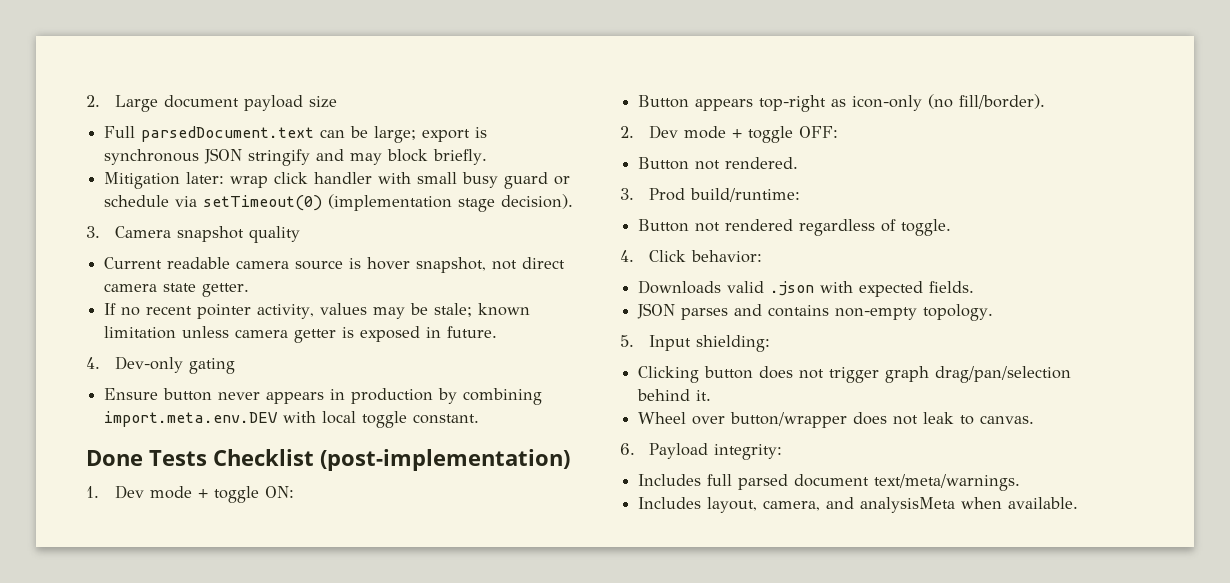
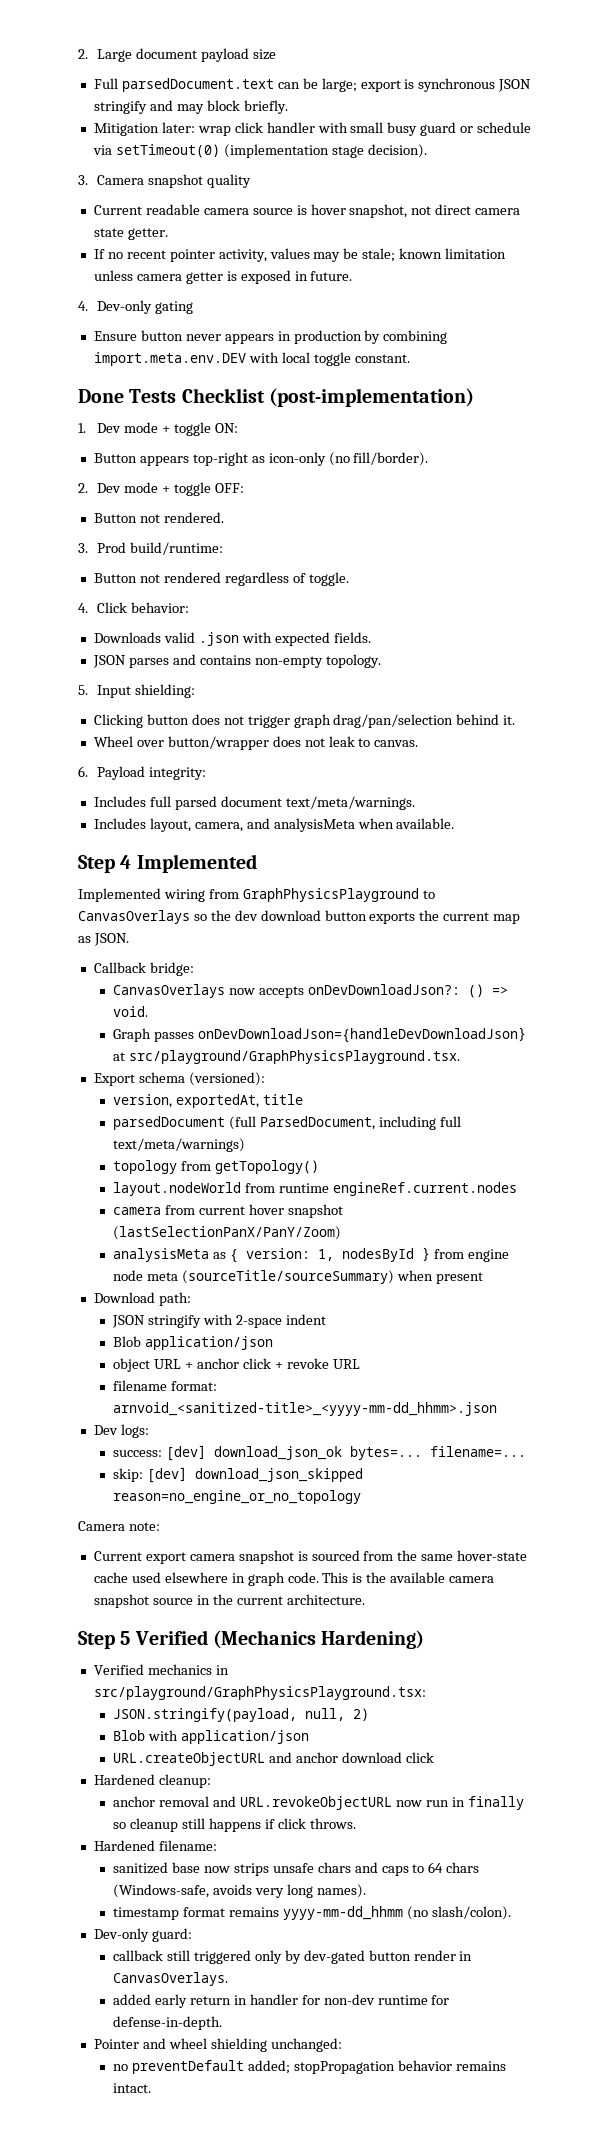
+ Step 4 Implemented
+ Implemented wiring from GraphPhysicsPlayground to CanvasOverlays so the dev download button exports the current map as JSON.
+ Callback bridge:
+ CanvasOverlays now accepts onDevDownloadJson?: () => void.
+ Graph passes onDevDownloadJson={handleDevDownloadJson} at src/playground/GraphPhysicsPlayground.tsx.
+ Export schema (versioned):
+ version, exportedAt, title
+ parsedDocument (full ParsedDocument, including full text/meta/warnings)
+ topology from getTopology()
+ layout.nodeWorld from runtime engineRef.current.nodes
+ camera from current hover snapshot (lastSelectionPanX/PanY/Zoom)
+ analysisMeta as { version: 1, nodesById } from engine node meta (sourceTitle/sourceSummary) when present
+ Download path:
+ JSON stringify with 2-space indent
+ Blob application/json
+ object URL + anchor click + revoke URL
+ filename format: arnvoid_<sanitized-title>_<yyyy-mm-dd_hhmm>.json
+ Dev logs:
+ success: [dev] download_json_ok bytes=... filename=...
+ skip: [dev] download_json_skipped reason=no_engine_or_no_topology
+ Camera note:
+ Current export camera snapshot is sourced from the same hover-state cache used elsewhere in graph code. This is the available camera snapshot source in the current architecture.
+ Step 5 Verified (Mechanics Hardening)
+ Verified mechanics in src/playground/GraphPhysicsPlayground.tsx:
+ JSON.stringify(payload, null, 2)
+ Blob with application/json
+ URL.createObjectURL and anchor download click
+ Hardened cleanup:
+ anchor removal and URL.revokeObjectURL now run in finally so cleanup still happens if click throws.
+ Hardened filename:
+ sanitized base now strips unsafe chars and caps to 64 chars (Windows-safe, avoids very long names).
+ timestamp format remains yyyy-mm-dd_hhmm (no slash/colon).
+ Dev-only guard:
+ callback still triggered only by dev-gated button render in CanvasOverlays.
+ added early return in handler for non-dev runtime for defense-in-depth.
+ Pointer and wheel shielding unchanged:
+ no preventDefault added; stopPropagation behavior remains intact.

